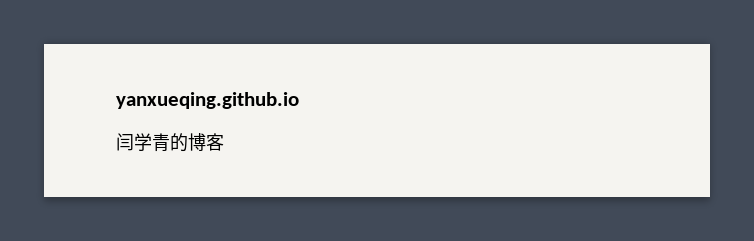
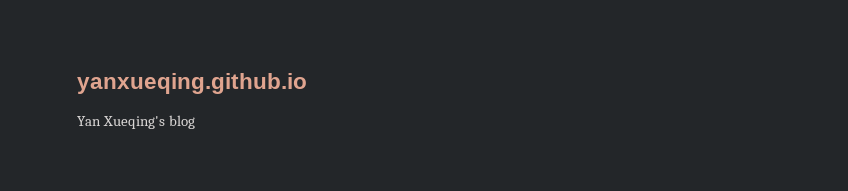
- 闫学青的博客
+ Yan Xueqing's blog

